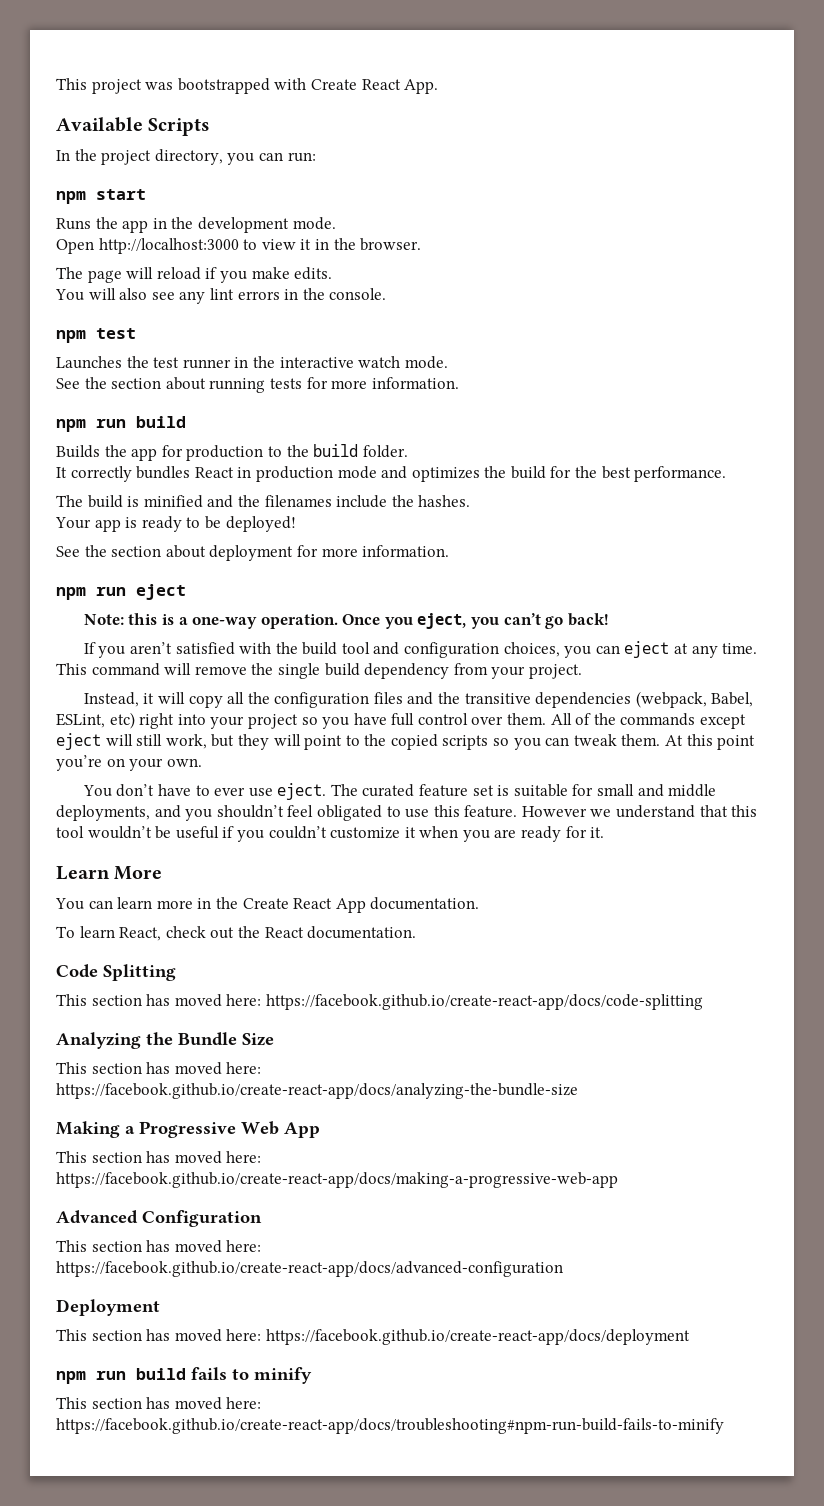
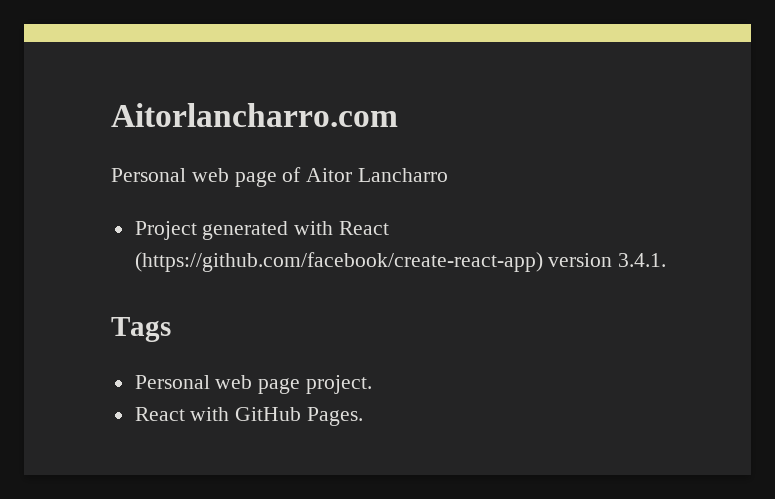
- This project was bootstrapped with Create React App.
- Available Scripts
- In the project directory, you can run:
- npm start
- Runs the app in the development mode.
- Open http://localhost:3000 to view it in the browser.
- The page will reload if you make edits.
- You will also see any lint errors in the console.
- npm test
- Launches the test runner in the interactive watch mode.
- See the section about running tests for more information.
- npm run build
- Builds the app for production to the build folder.
- It correctly bundles React in production mode and optimizes the build for the best performance.
- The build is minified and the filenames include the hashes.
- Your app is ready to be deployed!
- See the section about deployment for more information.
- npm run eject
- Note: this is a one-way operation. Once you eject, you can’t go back!
- If you aren’t satisfied with the build tool and configuration choices, you can eject at any time. This command will remove the single build dependency from your project.
- Instead, it will copy all the configuration files and the transitive dependencies (webpack, Babel, ESLint, etc) right into your project so you have full control over them. All of the commands except eject will still work, but they will point to the copied scripts so you can tweak them. At this point you’re on your own.
- You don’t have to ever use eject. The curated feature set is suitable for small and middle deployments, and you shouldn’t feel obligated to use this feature. However we understand that this tool wouldn’t be useful if you couldn’t customize it when you are ready for it.
- Learn More
- You can learn more in the Create React App documentation.
- To learn React, check out the React documentation.
- Code Splitting
- This section has moved here: https://facebook.github.io/create-react-app/docs/code-splitting
- Analyzing the Bundle Size
- This section has moved here: https://facebook.github.io/create-react-app/docs/analyzing-the-bundle-size
- Making a Progressive Web App
- This section has moved here: https://facebook.github.io/create-react-app/docs/making-a-progressive-web-app
- Advanced Configuration
- This section has moved here: https://facebook.github.io/create-react-app/docs/advanced-configuration
- Deployment
- This section has moved here: https://facebook.github.io/create-react-app/docs/deployment
- npm run build fails to minify
- This section has moved here: https://facebook.github.io/create-react-app/docs/troubleshooting#npm-run-build-fails-to-minify
+ Aitorlancharro.com
+ Personal web page of Aitor Lancharro
+ Project generated with React (https://github.com/facebook/create-react-app) version 3.4.1.
+ Tags
+ Personal web page project.
+ React with GitHub Pages.

